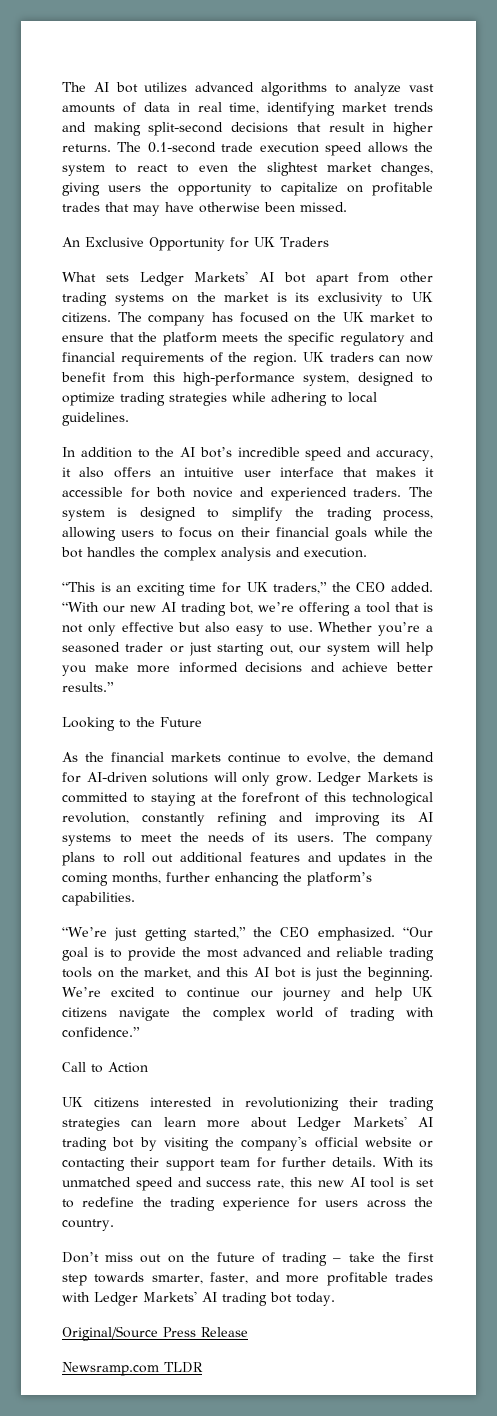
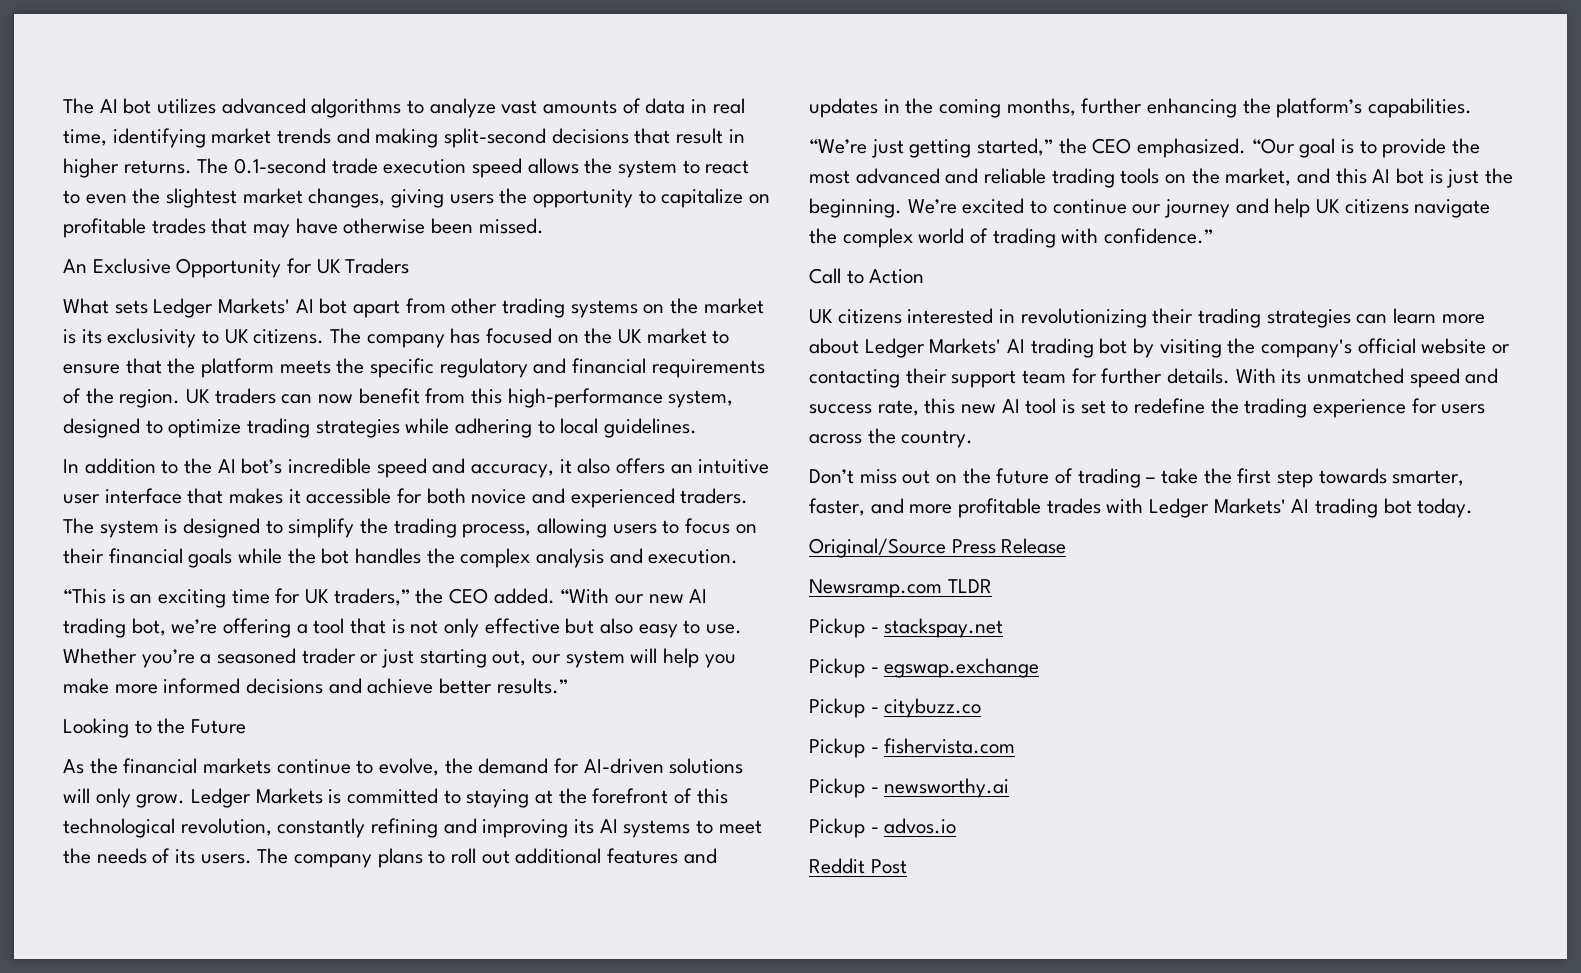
+ Pickup - stackspay.net
+ Pickup - egswap.exchange
+ Pickup - citybuzz.co
+ Pickup - fishervista.com
+ Pickup - newsworthy.ai
+ Pickup - advos.io
+ Reddit Post

